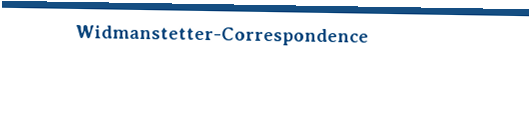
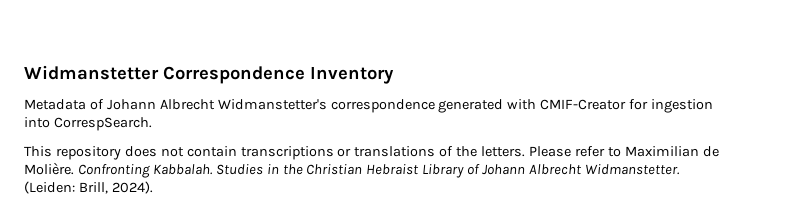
- Widmanstetter-Correspondence
+ Widmanstetter Correspondence Inventory
+ Metadata of Johann Albrecht Widmanstetter's correspondence generated with CMIF-Creator for ingestion into CorrespSearch.
+ This repository does not contain transcriptions or translations of the letters. Please refer to Maximilian de Molière. Confronting Kabbalah. Studies in the Christian Hebraist Library of Johann Albrecht Widmanstetter. (Leiden: Brill, 2024).

